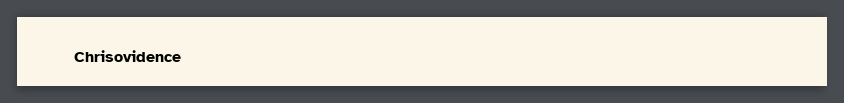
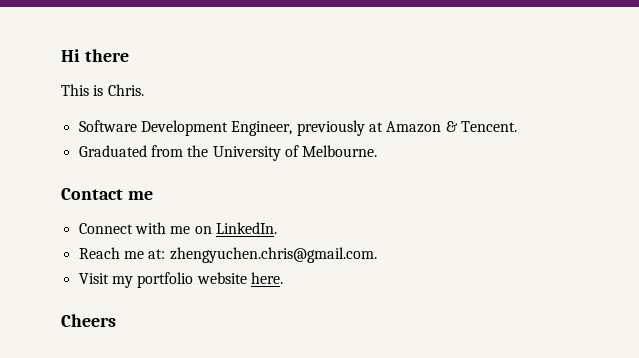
- Chrisovidence
+ Hi there
+ This is Chris.
+ Software Development Engineer, previously at Amazon & Tencent.
+ Graduated from the University of Melbourne.
+ Contact me
+ Connect with me on LinkedIn.
+ Reach me at: zhengyuchen.chris@gmail.com.
+ Visit my portfolio website here.
+ Cheers

